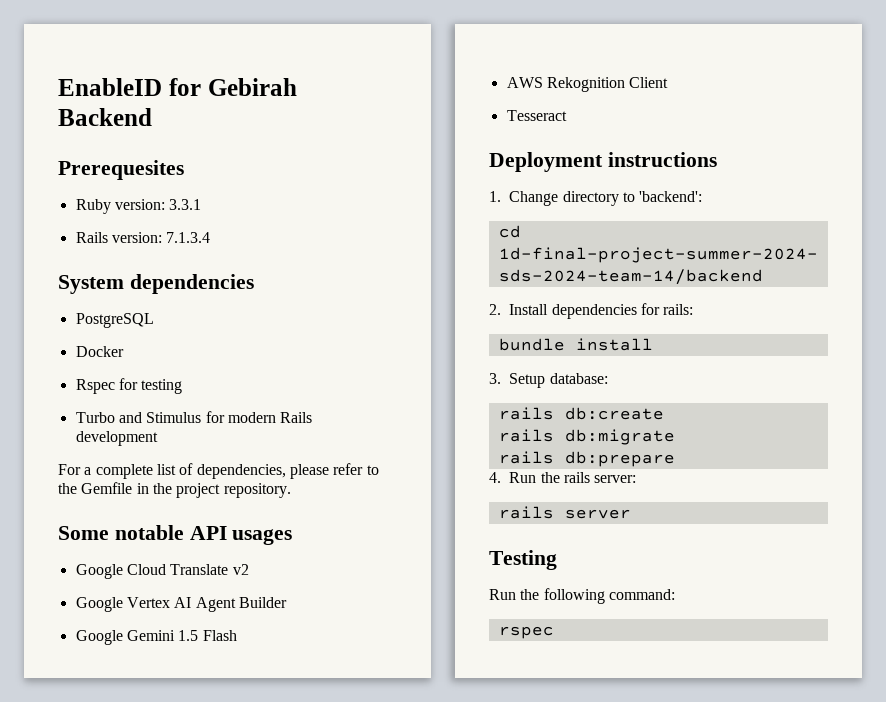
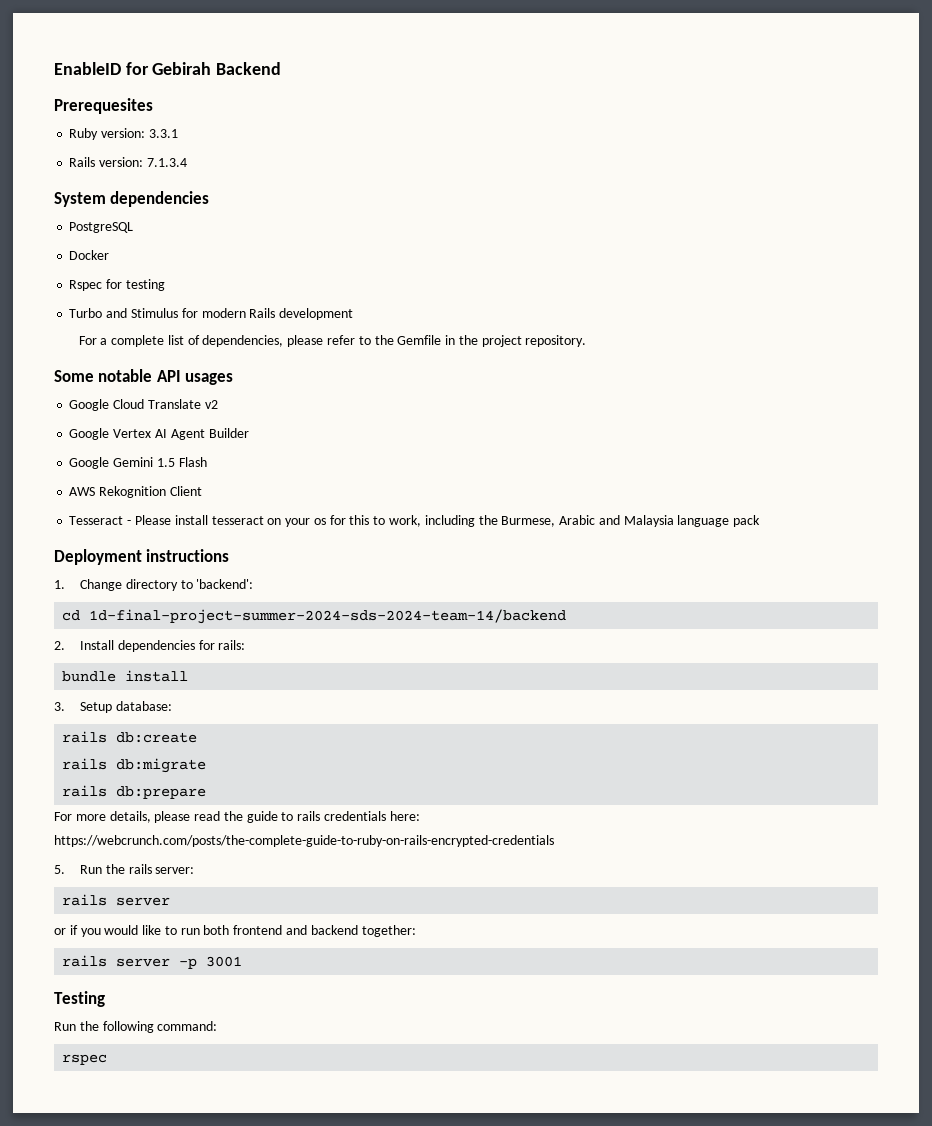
- Tesseract
+ Tesseract - Please install tesseract on your os for this to work, including the Burmese, Arabic and Malaysia language pack
- 4. Run the rails server:
+ For more details, please read the guide to rails credentials here: https://webcrunch.com/posts/the-complete-guide-to-ruby-on-rails-encrypted-credentials
+ 5. Run the rails server:
+ or if you would like to run both frontend and backend together:
+ rails server -p 3001

